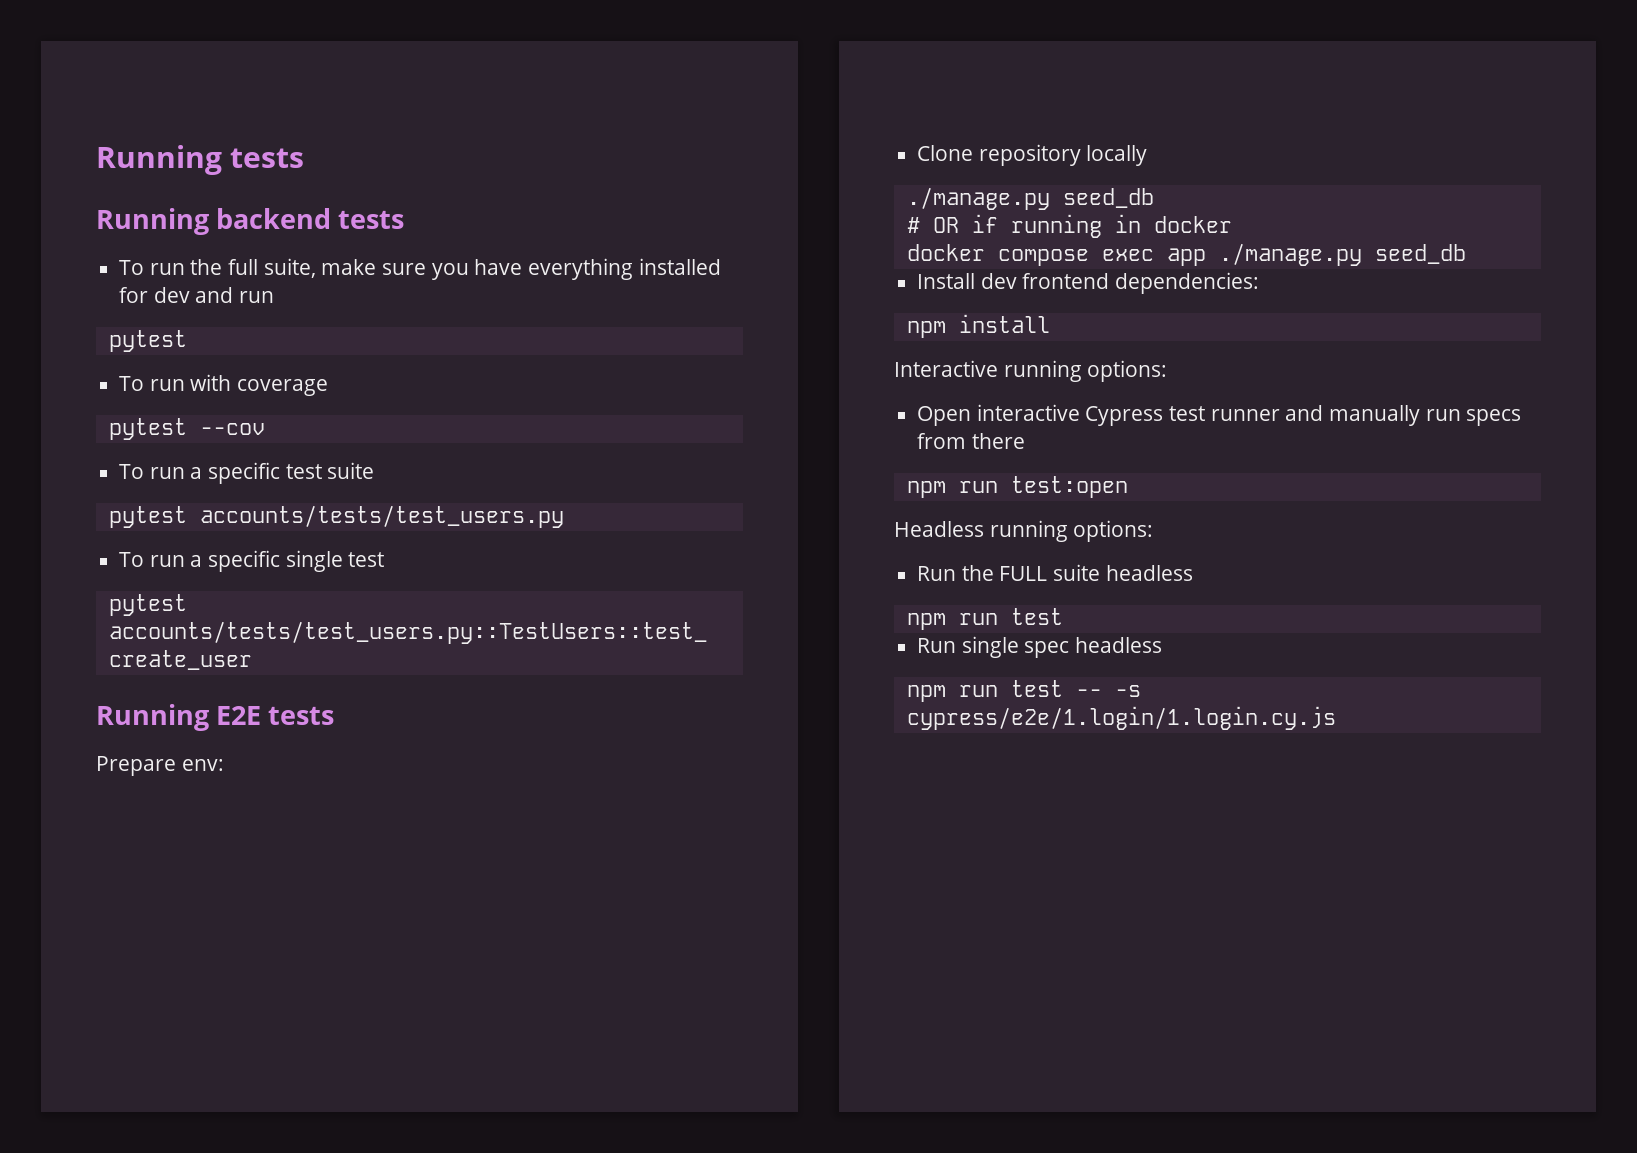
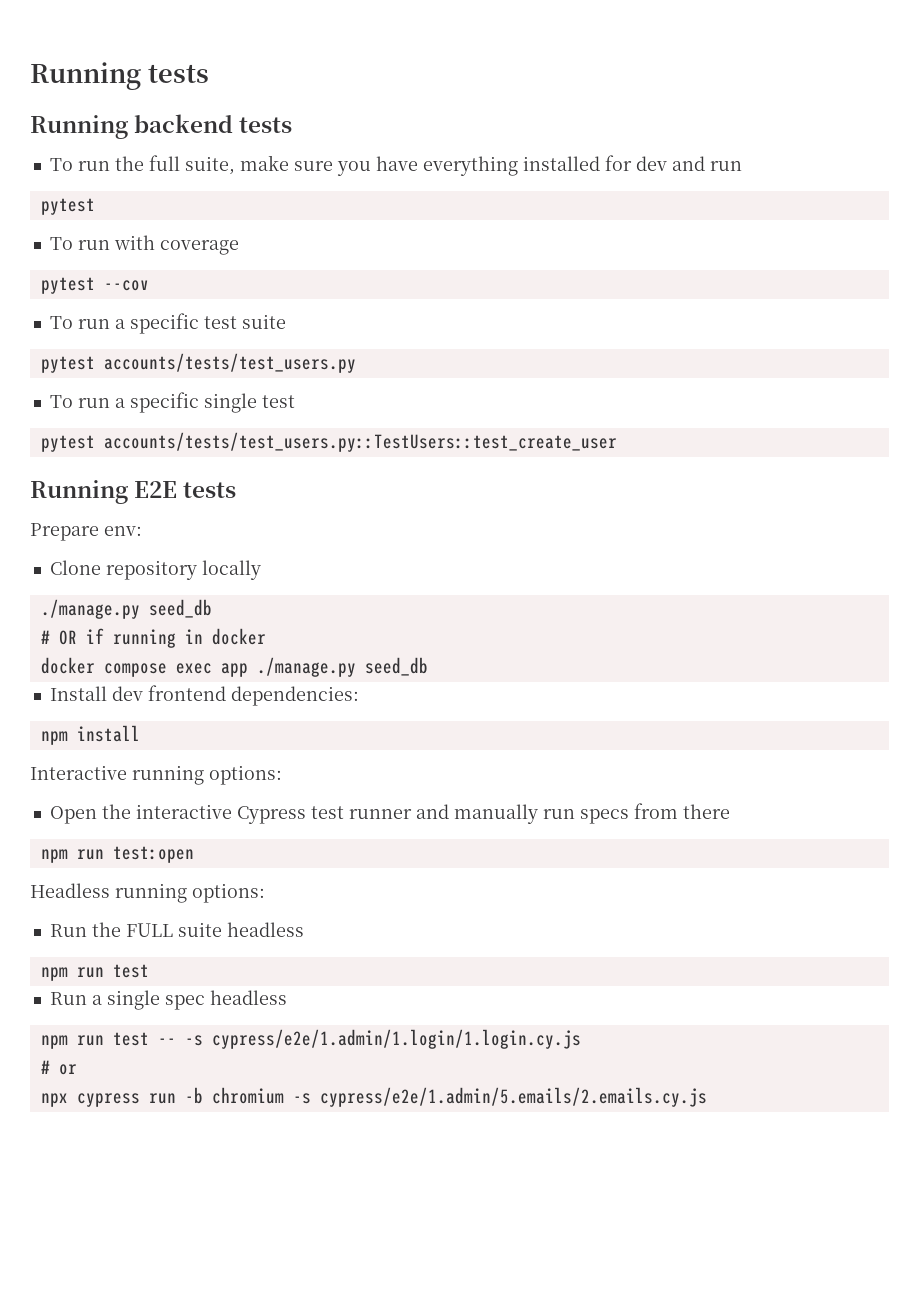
- Open interactive Cypress test runner and manually run specs from there
+ Open the interactive Cypress test runner and manually run specs from there
- Run single spec headless
+ Run a single spec headless
- npm run test -- -s cypress/e2e/1.login/1.login.cy.js
+ npm run test -- -s cypress/e2e/1.admin/1.login/1.login.cy.js
+ # or
+ npx cypress run -b chromium -s cypress/e2e/1.admin/5.emails/2.emails.cy.js

